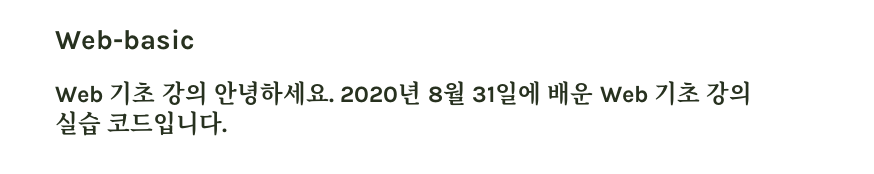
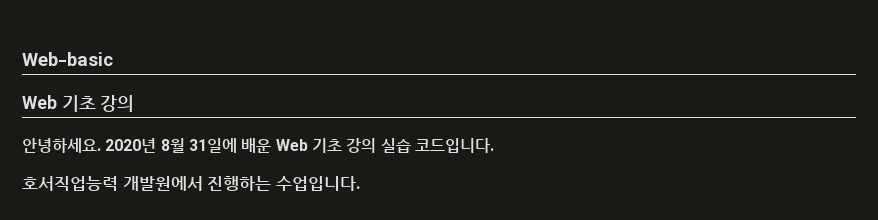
  Web-basic
- Web 기초 강의 안녕하세요.
+ Web 기초 강의
+ 안녕하세요.
+ 호서직업능력 개발원에서 진행하는 수업입니다.

